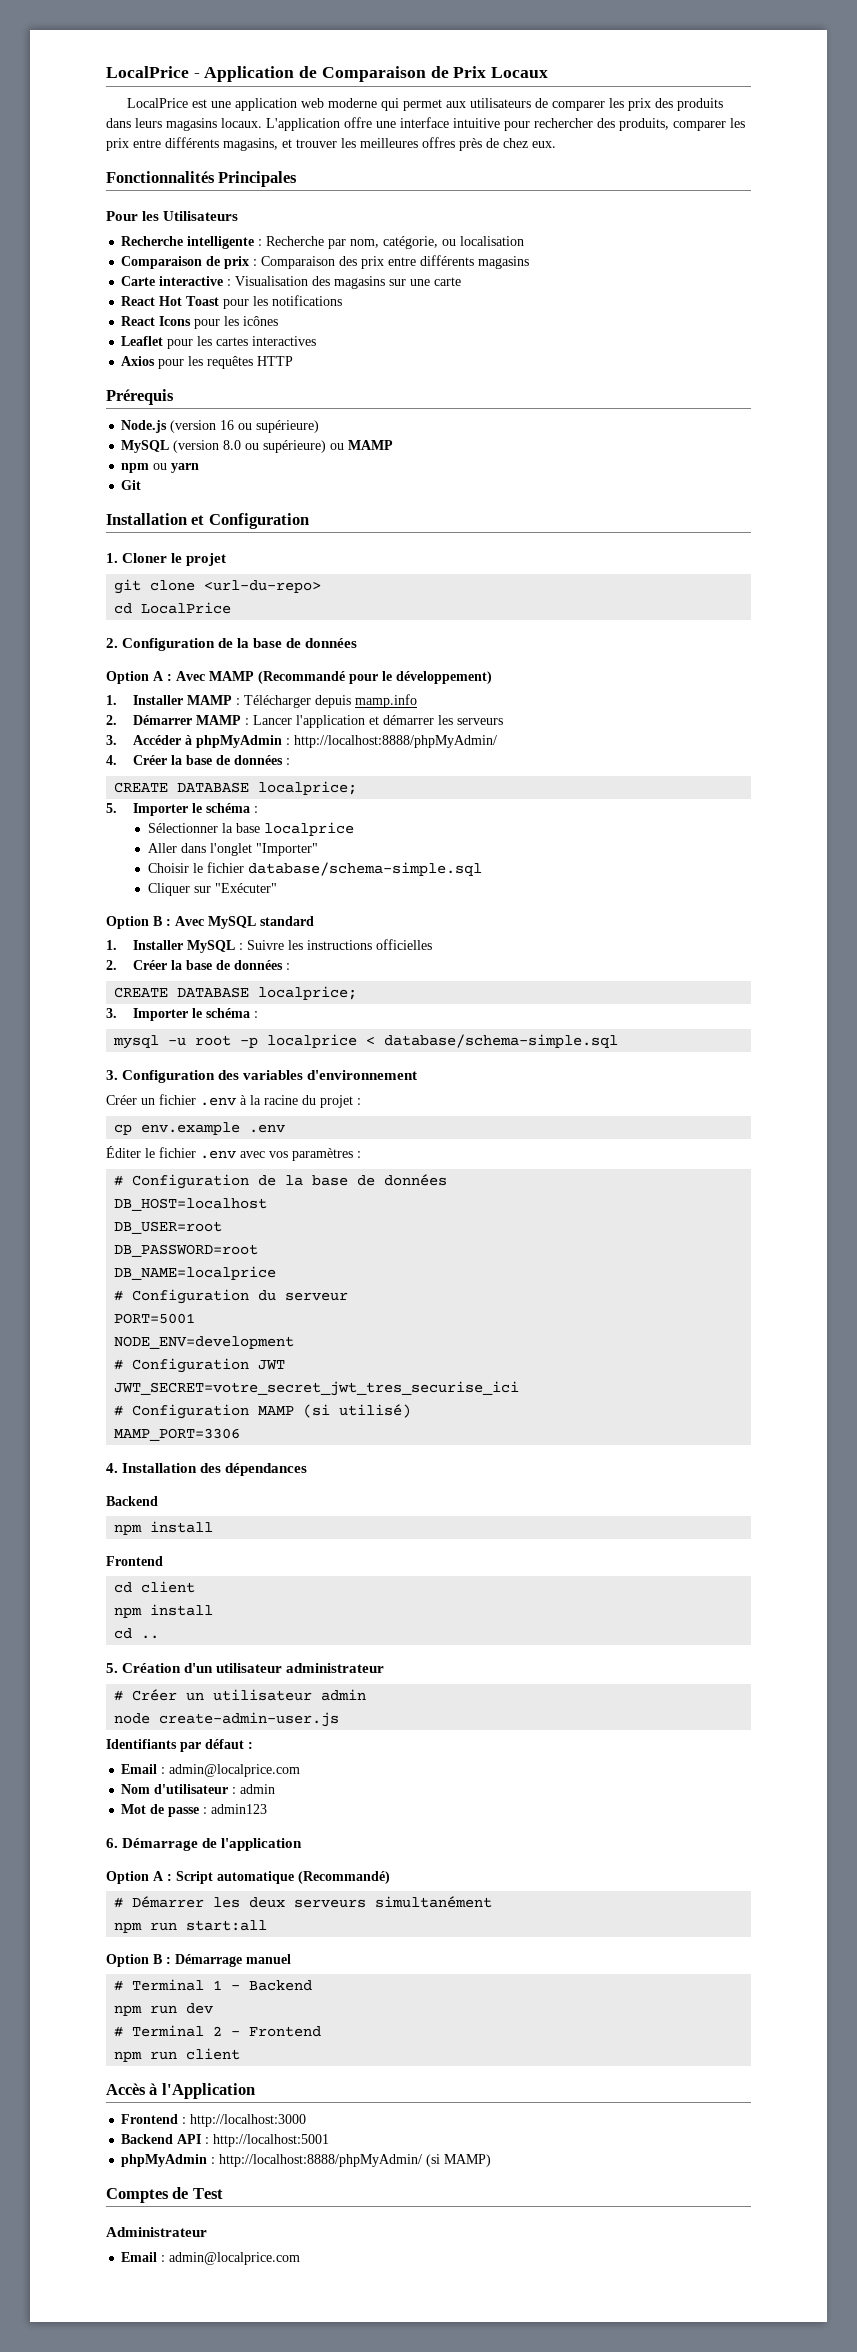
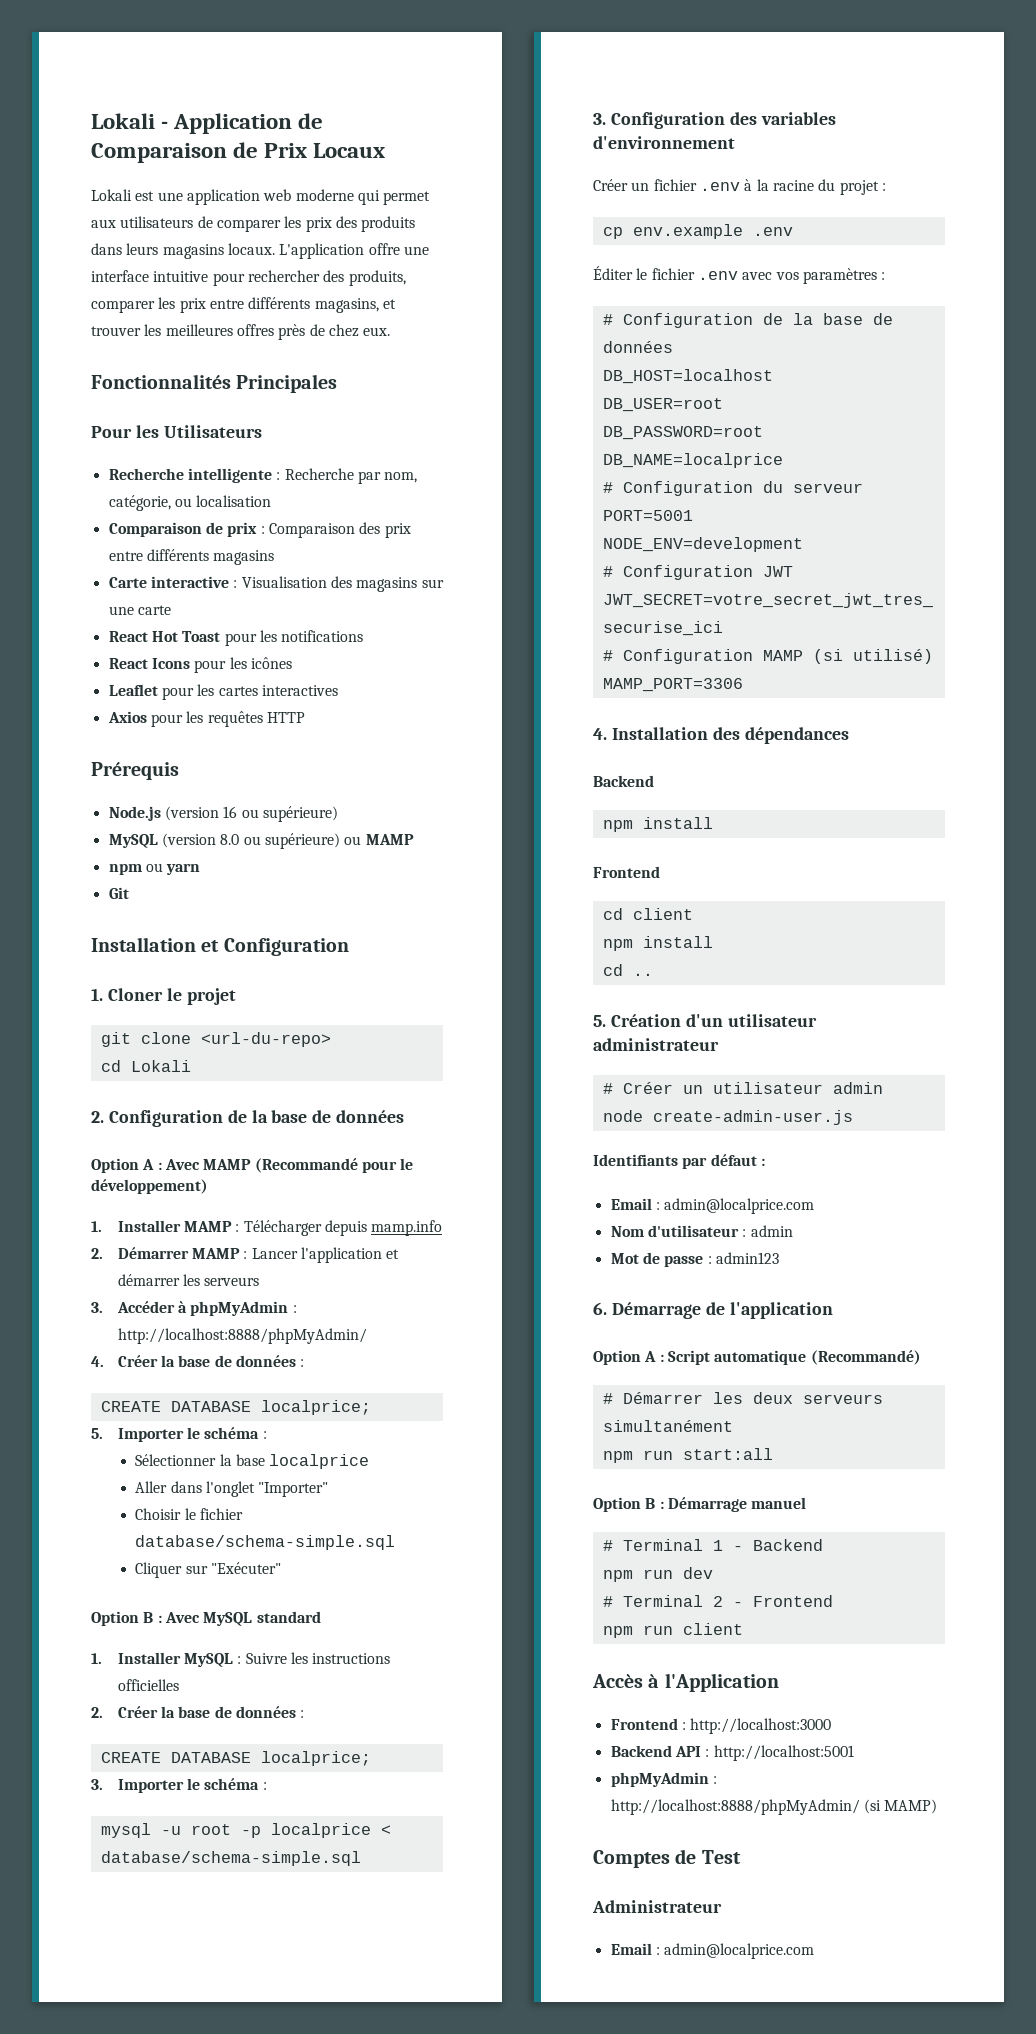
- LocalPrice - Application de Comparaison de Prix Locaux
+ Lokali - Application de Comparaison de Prix Locaux
- LocalPrice est une application web moderne qui permet aux utilisateurs de comparer les prix des produits dans leurs magasins locaux.
+ Lokali est une application web moderne qui permet aux utilisateurs de comparer les prix des produits dans leurs magasins locaux.
- cd LocalPrice
+ cd Lokali

